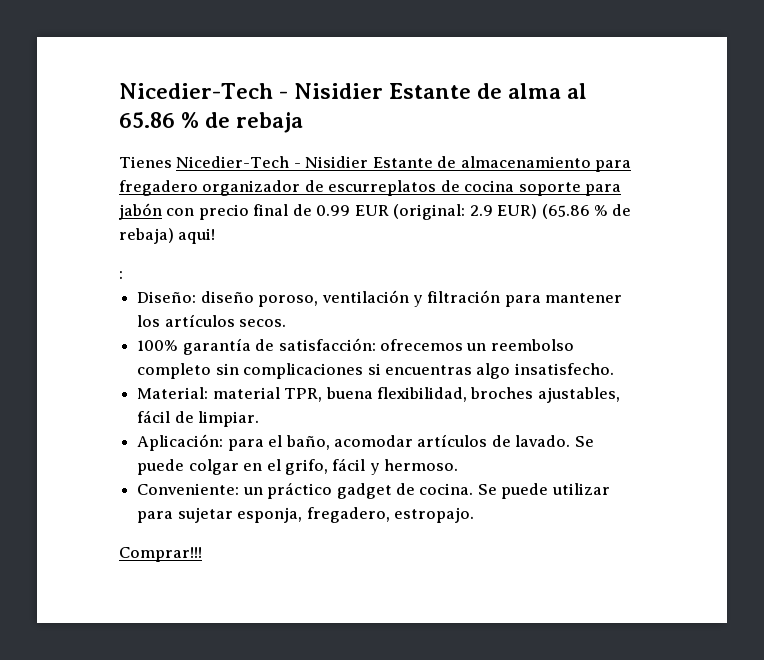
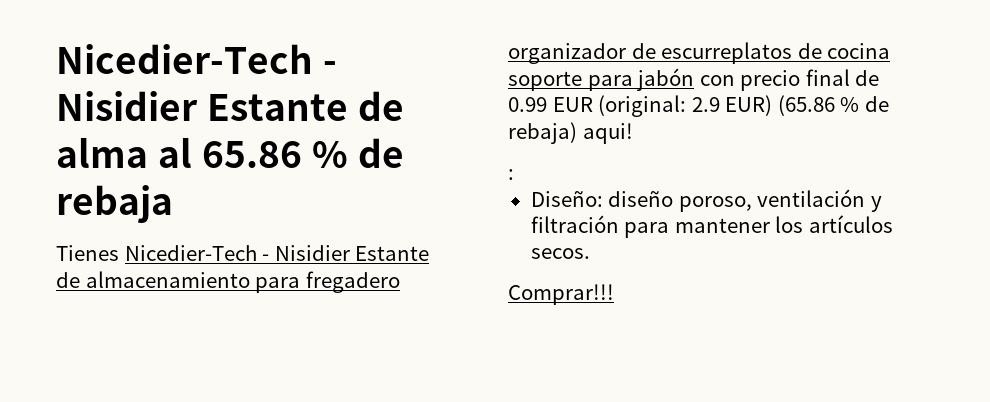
- 100% garantía de satisfacción: ofrecemos un reembolso completo sin complicaciones si encuentras algo insatisfecho.
- Material: material TPR, buena flexibilidad, broches ajustables, fácil de limpiar.
- Aplicación: para el baño, acomodar artículos de lavado. Se puede colgar en el grifo, fácil y hermoso.
- Conveniente: un práctico gadget de cocina. Se puede utilizar para sujetar esponja, fregadero, estropajo.

